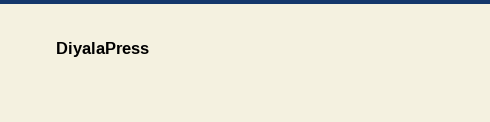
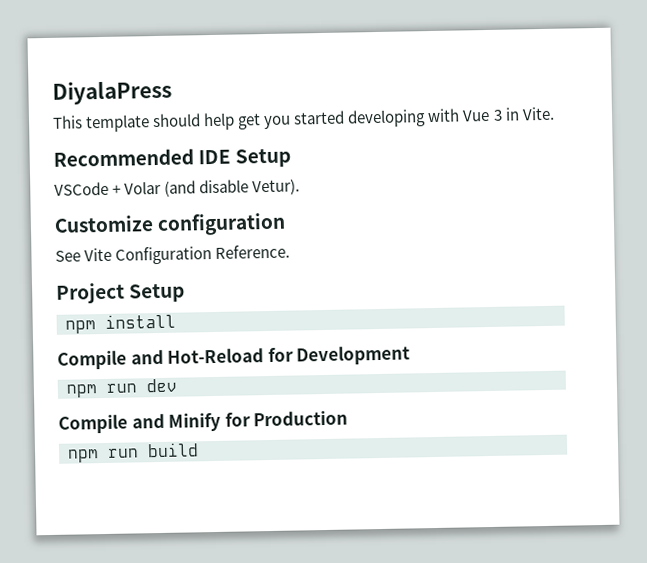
+ This template should help get you started developing with Vue 3 in Vite.
+ Recommended IDE Setup
+ VSCode + Volar (and disable Vetur).
+ Customize configuration
+ See Vite Configuration Reference.
+ Project Setup
+ npm install
+ Compile and Hot-Reload for Development
+ npm run dev
+ Compile and Minify for Production
+ npm run build

